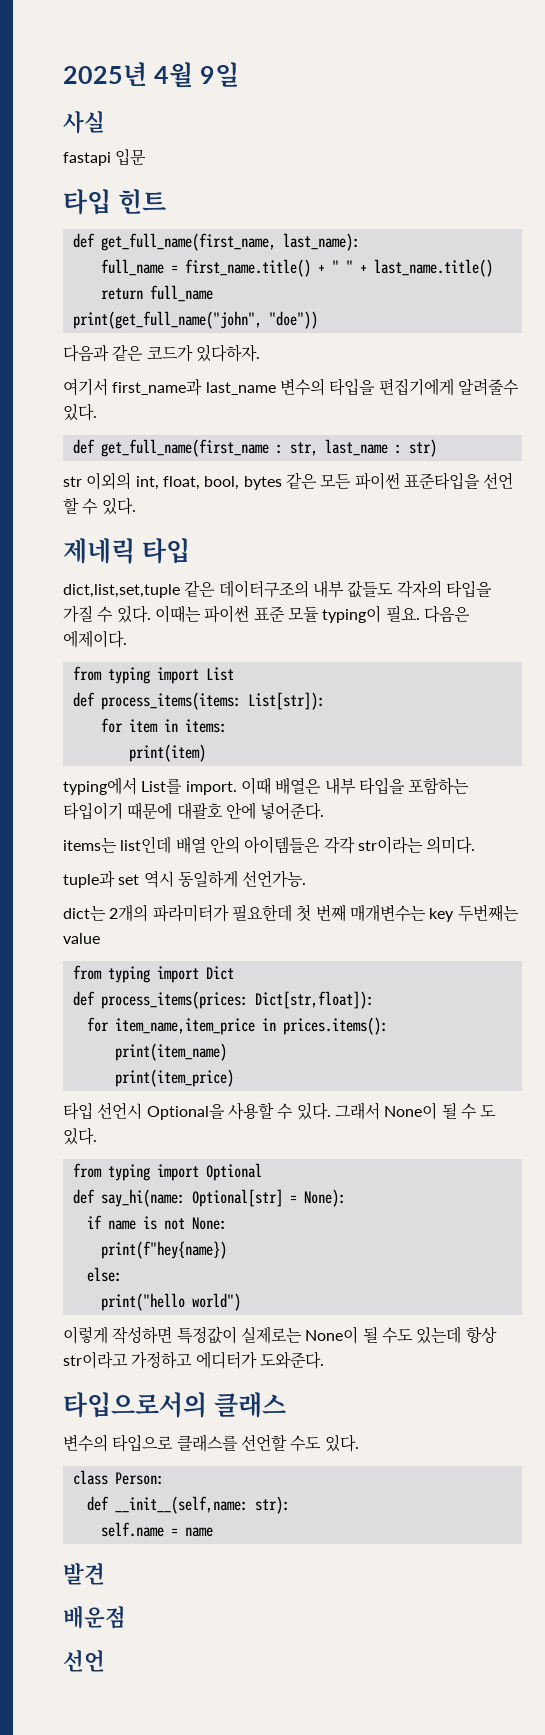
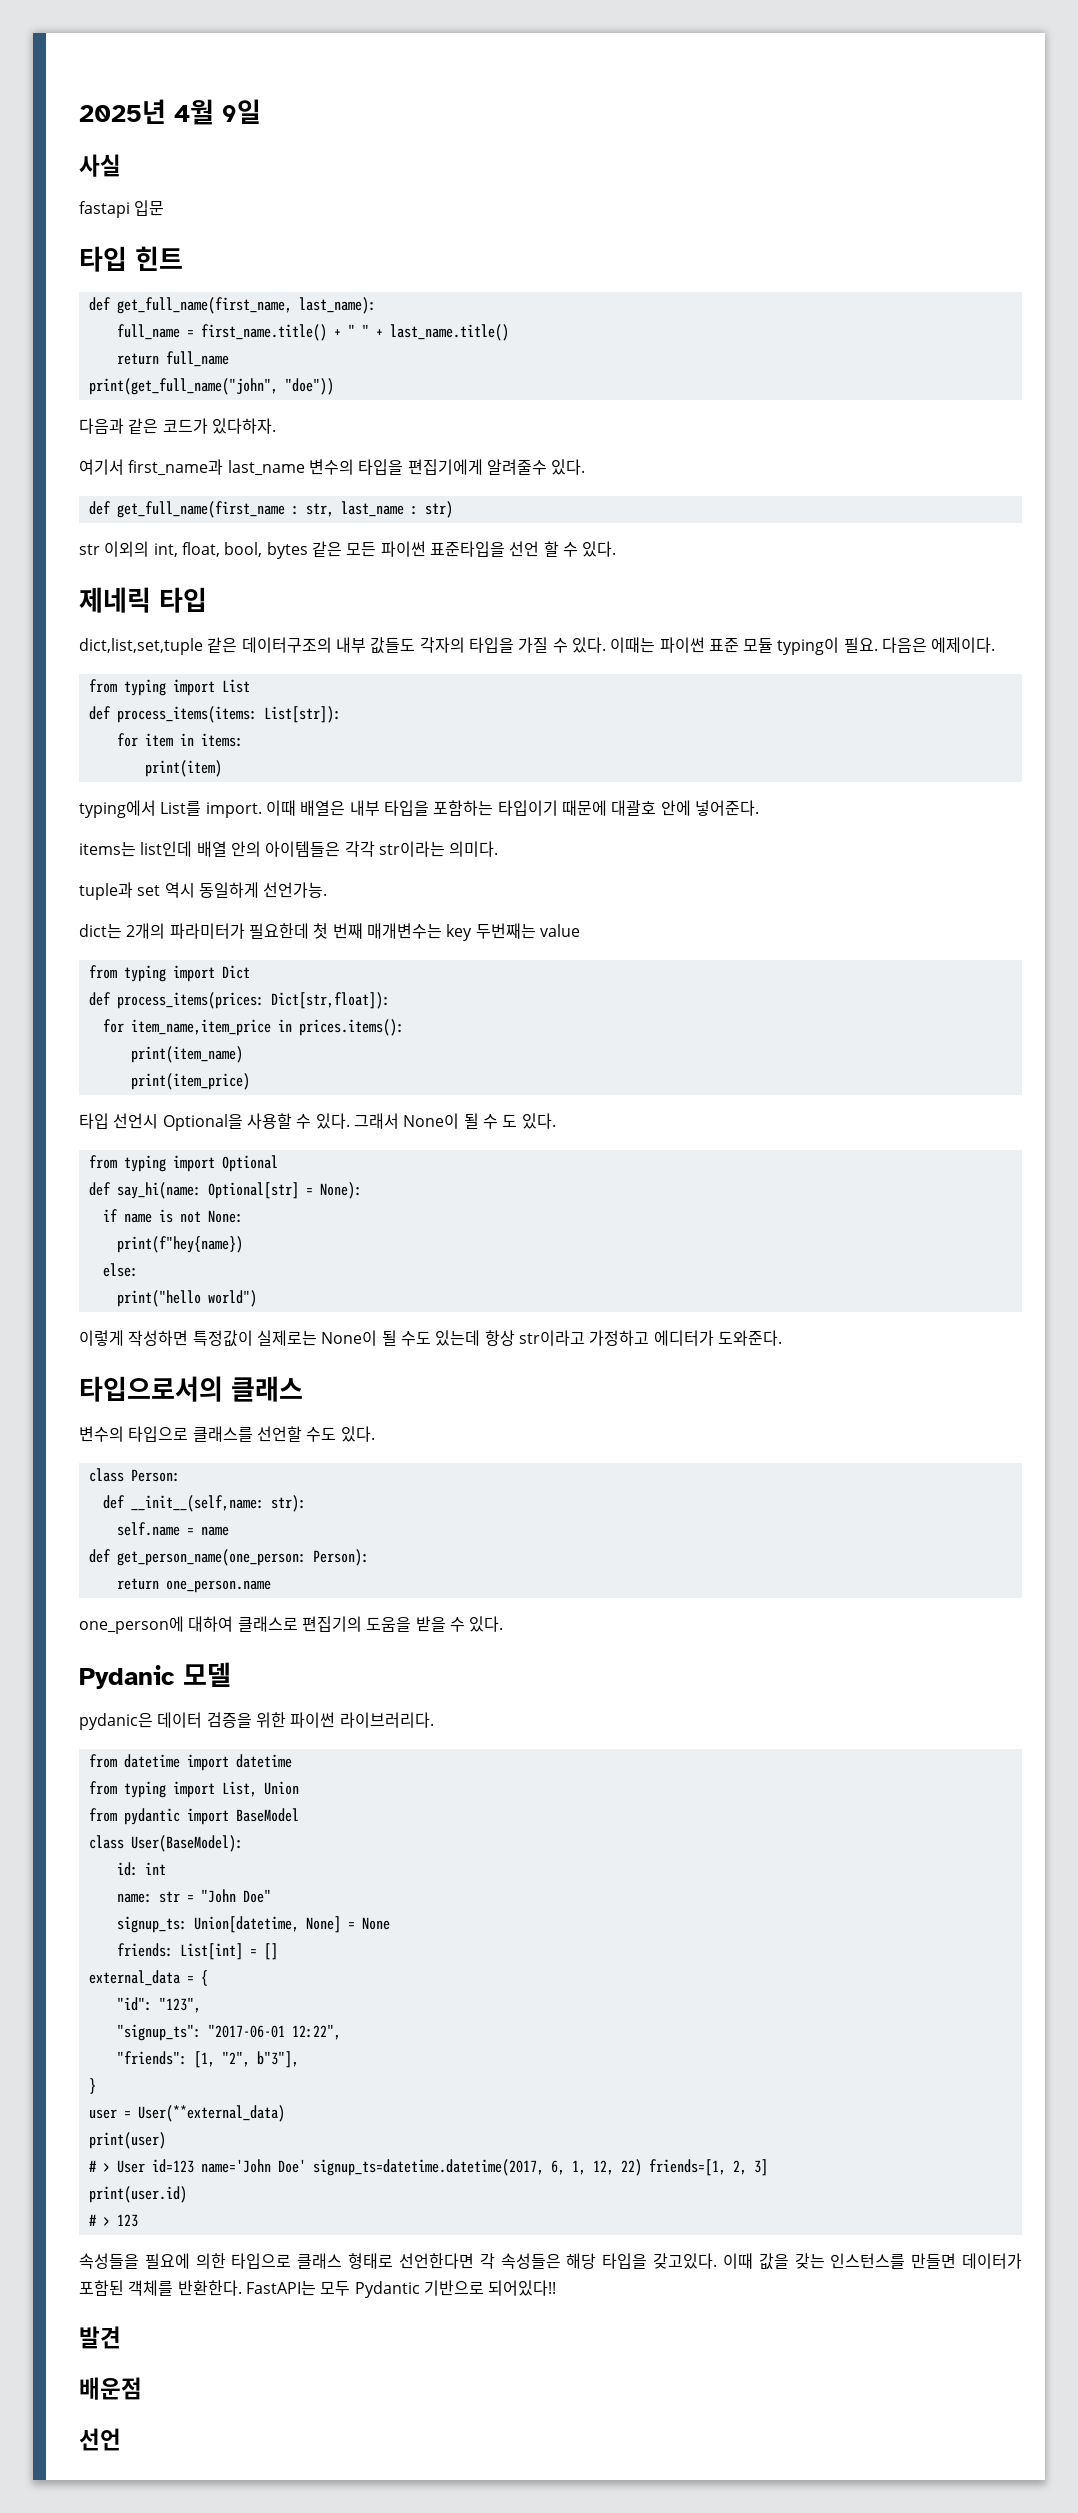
+ def get_person_name(one_person: Person):
+ return one_person.name
+ one_person에 대하여 클래스로 편집기의 도움을 받을 수 있다.
+ Pydanic 모델
+ pydanic은 데이터 검증을 위한 파이썬 라이브러리다.
+ from datetime import datetime
+ from typing import List, Union
+ from pydantic import BaseModel
+ class User(BaseModel):
+ id: int
+ name: str = "John Doe"
+ signup_ts: Union[datetime, None] = None
+ friends: List[int] = []
+ external_data = {
+ "id": "123",
+ "signup_ts": "2017-06-01 12:22",
+ "friends": [1, "2", b"3"],
+ }
+ user = User(**external_data)
+ print(user)
+ # > User id=123 name='John Doe' signup_ts=datetime.datetime(2017, 6, 1, 12, 22) friends=[1, 2, 3]
+ print(user.id)
+ # > 123
+ 속성들을 필요에 의한 타입으로 클래스 형태로 선언한다면 각 속성들은 해당 타입을 갖고있다. 이때 값을 갖는 인스턴스를 만들면 데이터가 포함된 객체를 반환한다. FastAPI는 모두 Pydantic 기반으로 되어있다!!

